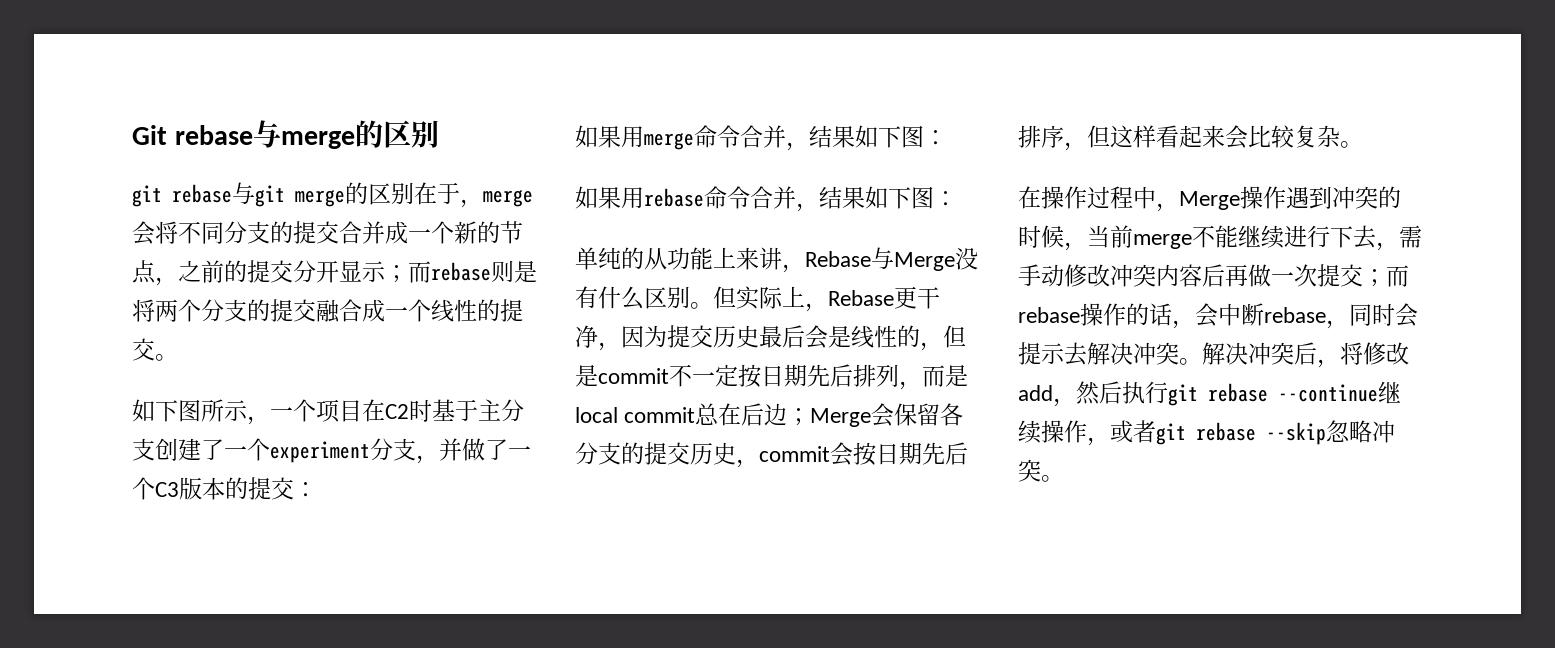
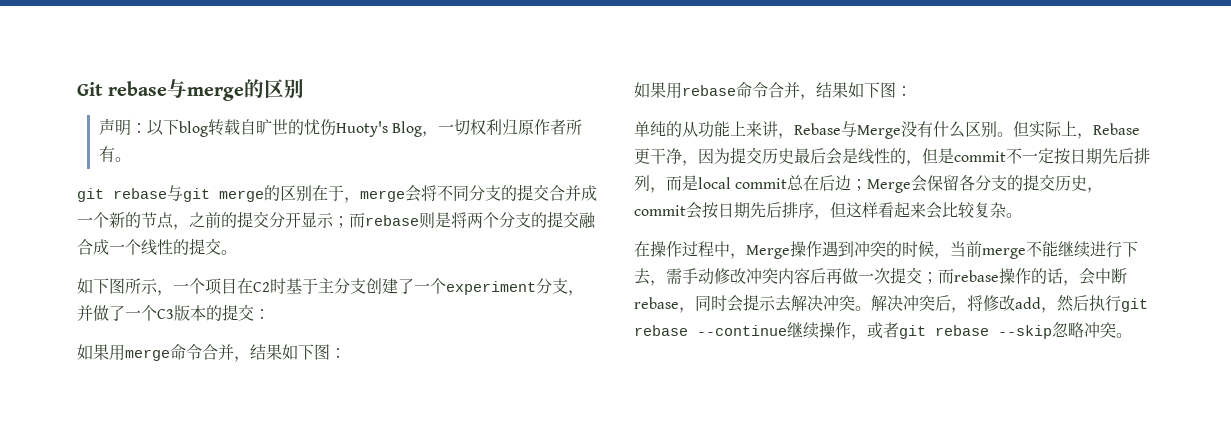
+ 声明：以下blog转载自旷世的忧伤Huoty's Blog，一切权利归原作者所有。

